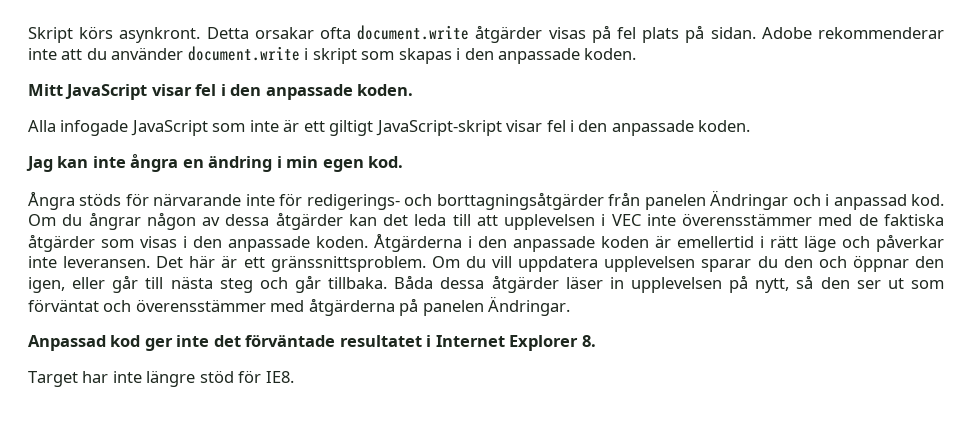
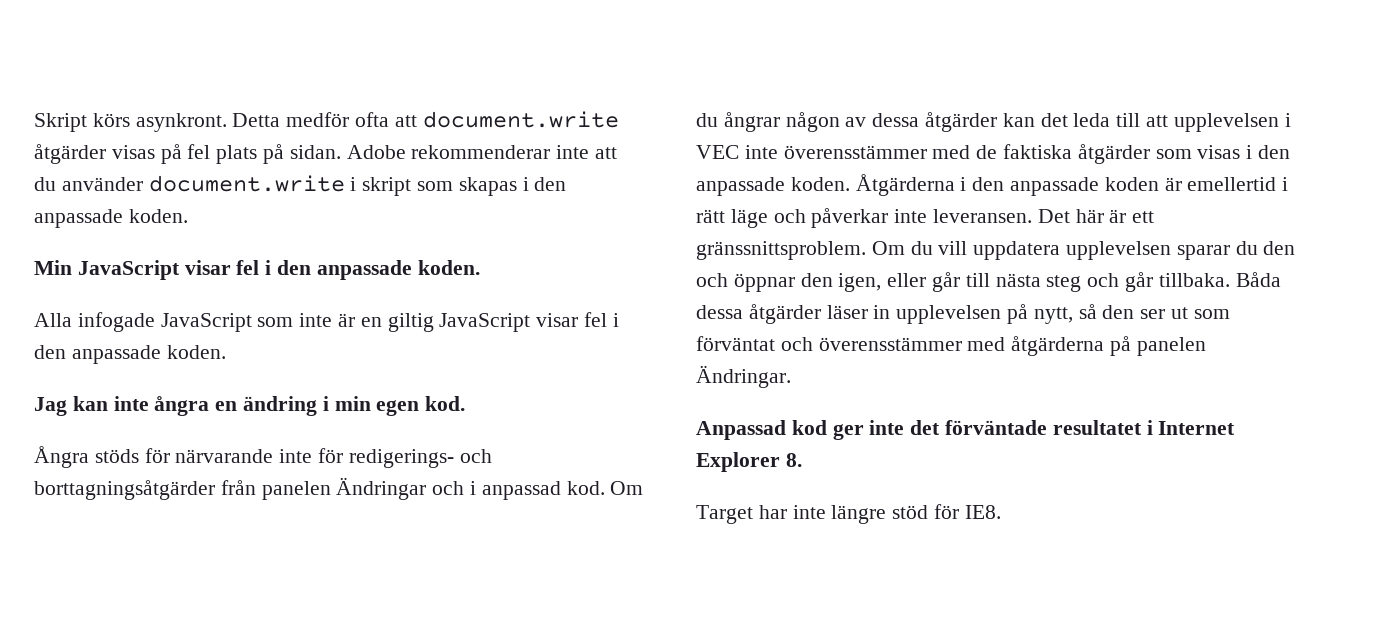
- Detta orsakar ofta document.write åtgärder visas på fel plats på sidan.
+ Detta medför ofta att document.write åtgärder visas på fel plats på sidan.
- Mitt JavaScript visar fel i den anpassade koden.
+ Min JavaScript visar fel i den anpassade koden.
- Alla infogade JavaScript som inte är ett giltigt JavaScript-skript visar fel i den anpassade koden.
+ Alla infogade JavaScript som inte är en giltig JavaScript visar fel i den anpassade koden.

